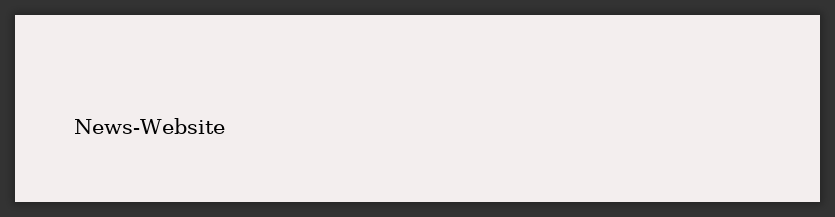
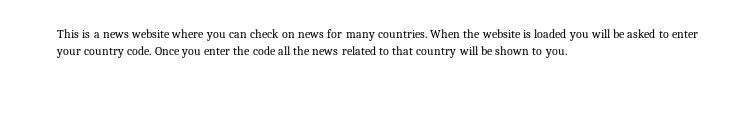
- News-Website
+ This is a news website where you can check on news for many countries. When the website is loaded you will be asked to enter your country code. Once you enter the code all the news related to that country will be shown to you.

